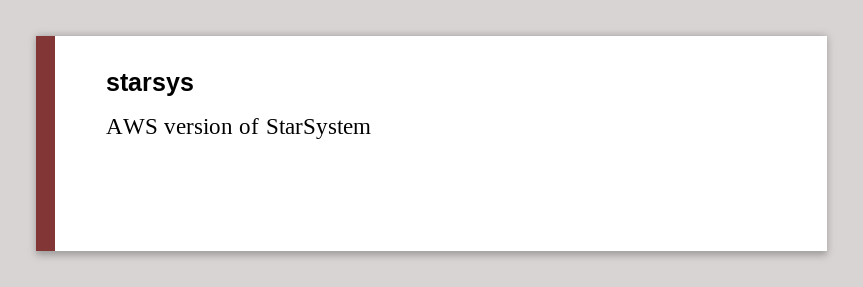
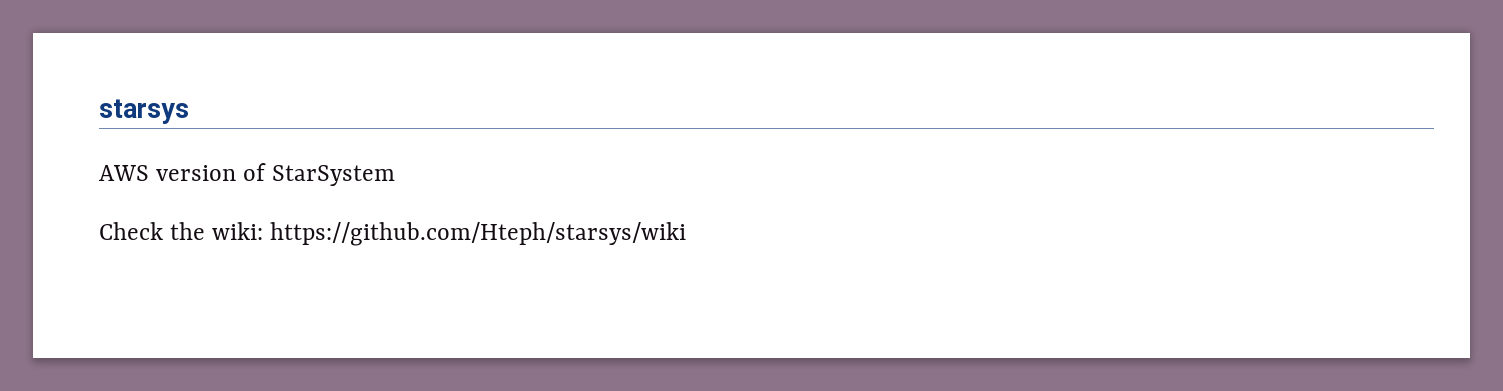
+ Check the wiki: https://github.com/Hteph/starsys/wiki

